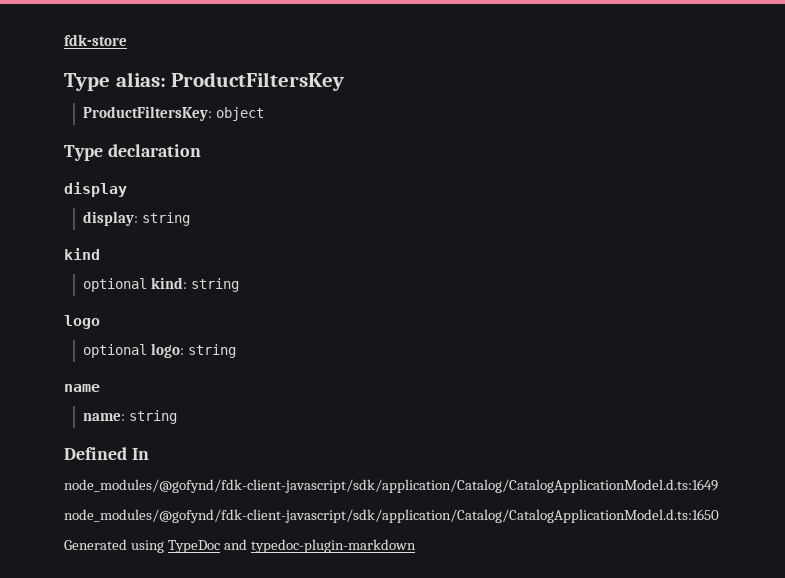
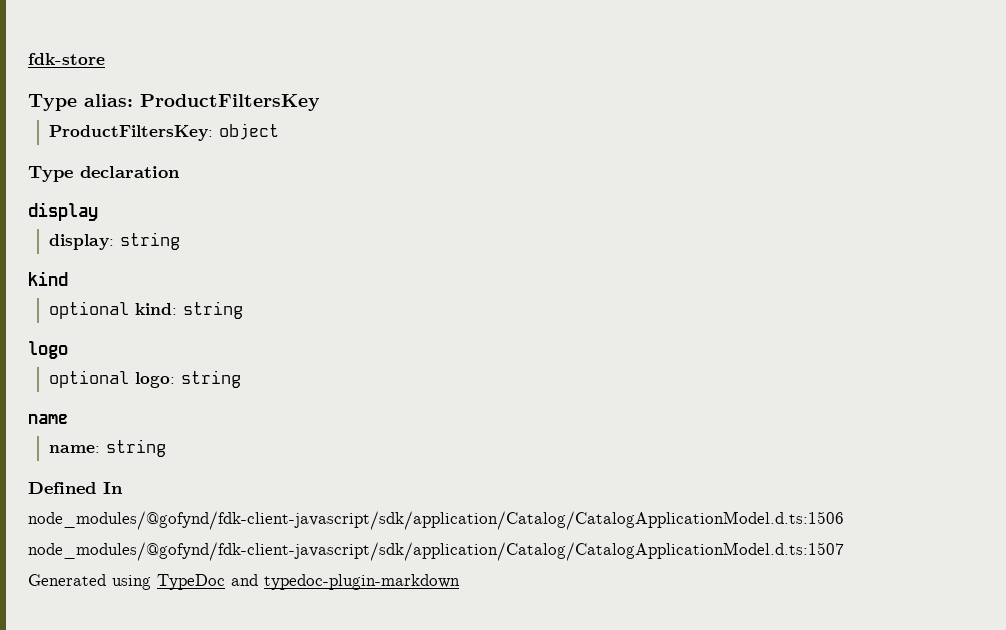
- node_modules/@gofynd/fdk-client-javascript/sdk/application/Catalog/CatalogApplicationModel.d.ts:1649
- node_modules/@gofynd/fdk-client-javascript/sdk/application/Catalog/CatalogApplicationModel.d.ts:1650
+ node_modules/@gofynd/fdk-client-javascript/sdk/application/Catalog/CatalogApplicationModel.d.ts:1506
+ node_modules/@gofynd/fdk-client-javascript/sdk/application/Catalog/CatalogApplicationModel.d.ts:1507

